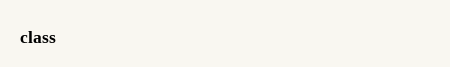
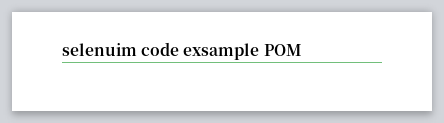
- class
+ selenuim code exsample POM

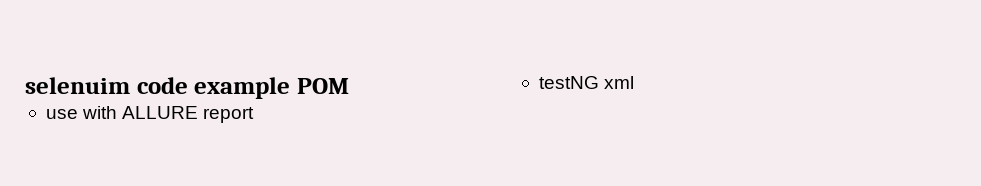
- selenuim code exsample POM
+ selenuim code example POM
+ use with ALLURE report
+ testNG xml

